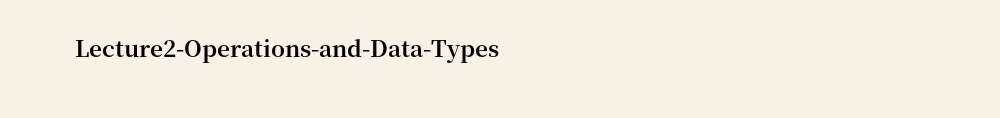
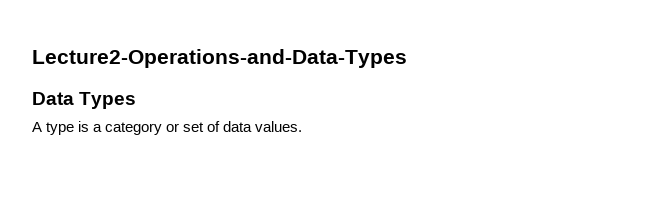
+ Data Types
+ A type is a category or set of data values.

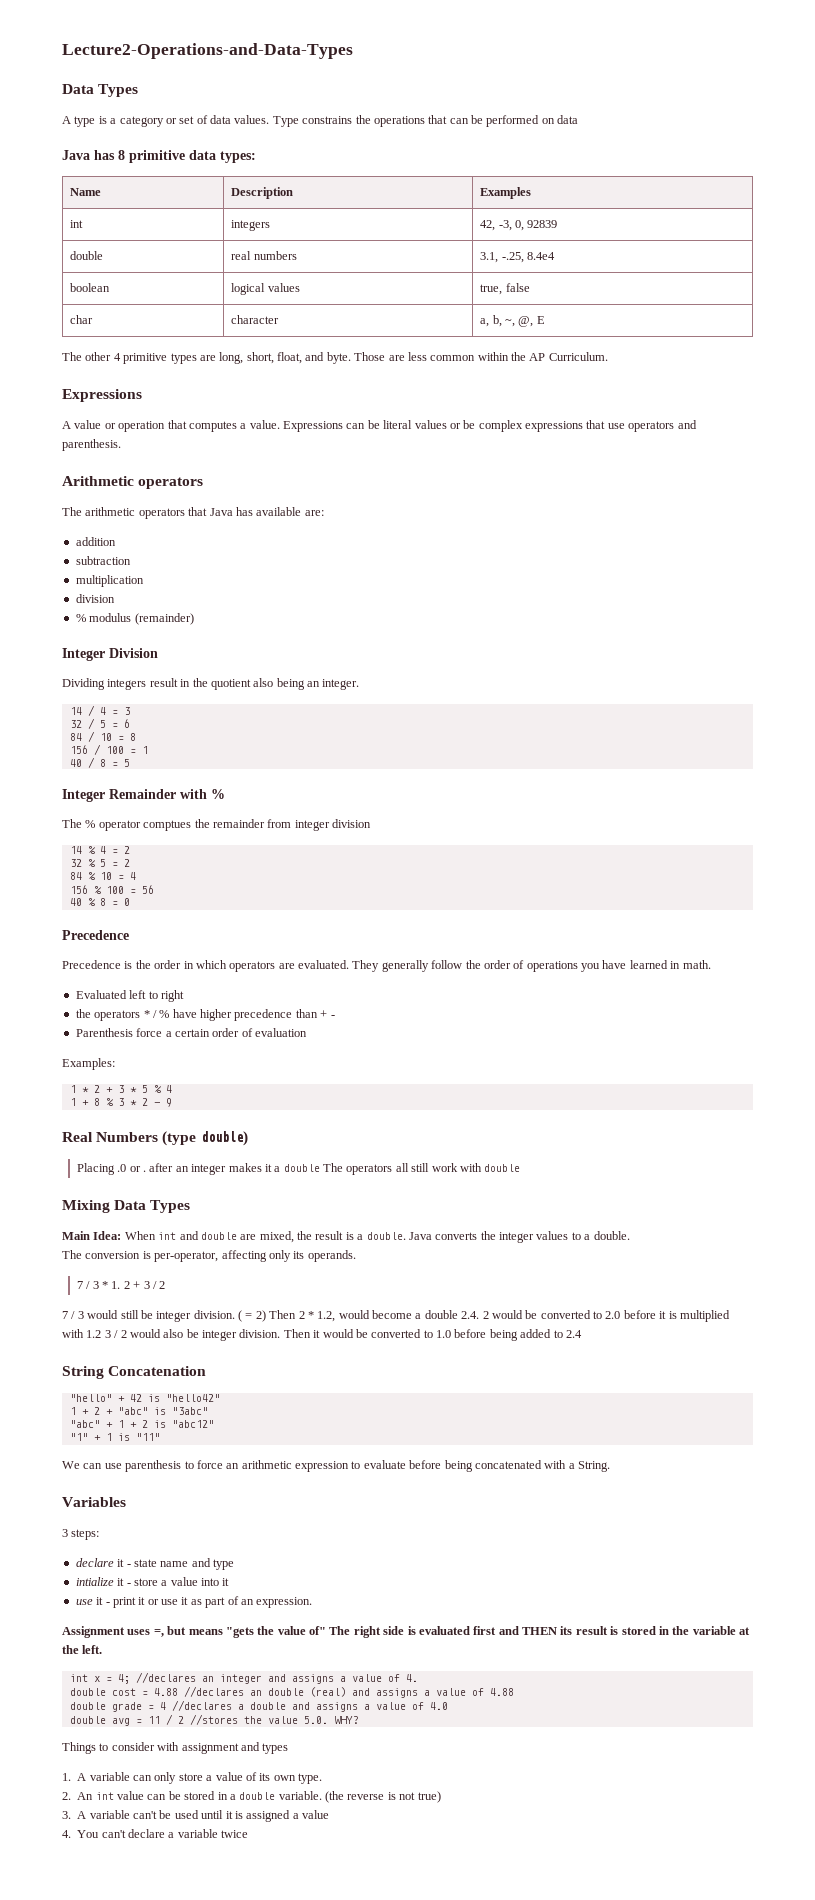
+ Type constrains the operations that can be performed on data
+ Java has 8 primitive data types:
+ Name | Description | Examples
+ int | integers | 42, -3, 0, 92839
+ double | real numbers | 3.1, -.25, 8.4e4
+ boolean | logical values | true, false
+ char | character | a, b, ~, @, E
+ The other 4 primitive types are long, short, float, and byte. Those are less common within the AP Curriculum.
+ Expressions
+ A value or operation that computes a value. Expressions can be literal values or be complex expressions that use operators and parenthesis.
+ Arithmetic operators
+ The arithmetic operators that Java has available are:
+ addition
+ subtraction
+ multiplication
+ division
+ % modulus (remainder)
+ Integer Division
+ Dividing integers result in the quotient also being an integer.
+ 14 / 4 = 3
+ 32 / 5 = 6
+ 84 / 10 = 8
+ 156 / 100 = 1
+ 40 / 8 = 5
+ Integer Remainder with %
+ The % operator comptues the remainder from integer division
+ 14 % 4 = 2
+ 32 % 5 = 2
+ 84 % 10 = 4
+ 156 % 100 = 56
+ 40 % 8 = 0
+ Precedence
+ Precedence is the order in which operators are evaluated. They generally follow the order of operations you have learned in math.
+ Evaluated left to right
+ the operators * / % have higher precedence than + -
+ Parenthesis force a certain order of evaluation
+ Examples:
+ 1 * 2 + 3 * 5 % 4
+ 1 + 8 % 3 * 2 - 9
+ Real Numbers (type double)
+ Placing .0 or . after an integer makes it a double The operators all still work with double
+ Mixing Data Types
+ Main Idea: When int and double are mixed, the result is a double. Java converts the integer values to a double.
+ The conversion is per-operator, affecting only its operands.
+ 7 / 3 * 1. 2 + 3 / 2
+ 7 / 3 would still be integer division. ( = 2) Then 2 * 1.2, would become a double 2.4. 2 would be converted to 2.0 before it is multiplied with 1.2 3 / 2 would also be integer division. Then it would be converted to 1.0 before being added to 2.4
+ String Concatenation
+ "hello" + 42 is "hello42"
+ 1 + 2 + "abc" is "3abc"
+ "abc" + 1 + 2 is "abc12"
+ "1" + 1 is "11"
+ We can use parenthesis to force an arithmetic expression to evaluate before being concatenated with a String.
+ Variables
+ 3 steps:
+ declare it - state name and type
+ intialize it - store a value into it
+ use it - print it or use it as part of an expression.
+ Assignment uses =, but means "gets the value of" The right side is evaluated first and THEN its result is stored in the variable at the left.
+ int x = 4; //declares an integer and assigns a value of 4.
+ double cost = 4.88 //declares an double (real) and assigns a value of 4.88
+ double grade = 4 //declares a double and assigns a value of 4.0
+ double avg = 11 / 2 //stores the value 5.0. WHY?
+ Things to consider with assignment and types
+ 1. A variable can only store a value of its own type.
+ 2. An int value can be stored in a double variable. (the reverse is not true)
+ 3. A variable can't be used until it is assigned a value
+ 4. You can't declare a variable twice

